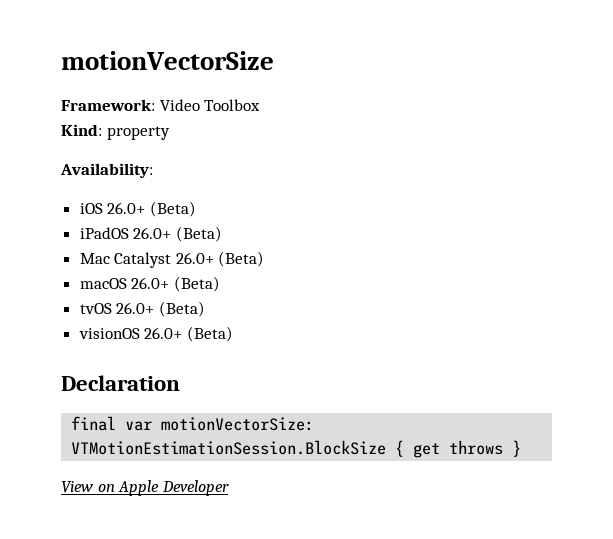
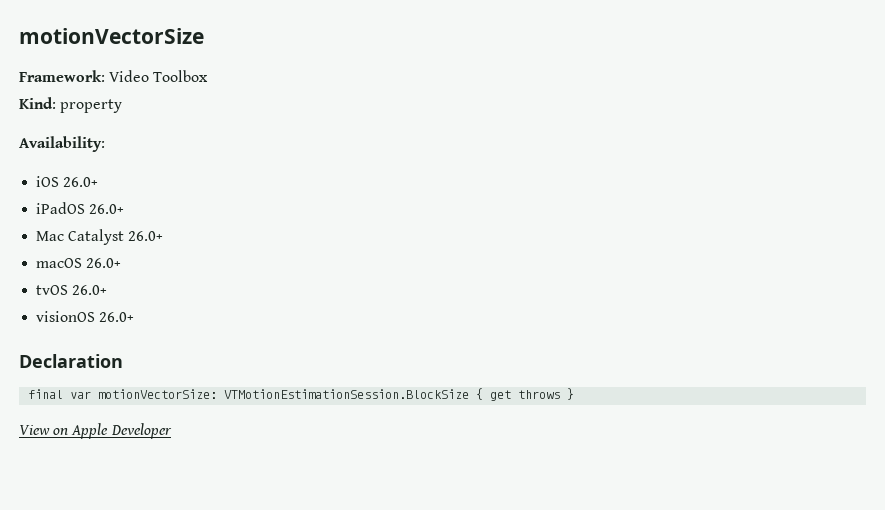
- iOS 26.0+ (Beta)
+ iOS 26.0+
- iPadOS 26.0+ (Beta)
+ iPadOS 26.0+
- Mac Catalyst 26.0+ (Beta)
+ Mac Catalyst 26.0+
- macOS 26.0+ (Beta)
+ macOS 26.0+
- tvOS 26.0+ (Beta)
+ tvOS 26.0+
- visionOS 26.0+ (Beta)
+ visionOS 26.0+

